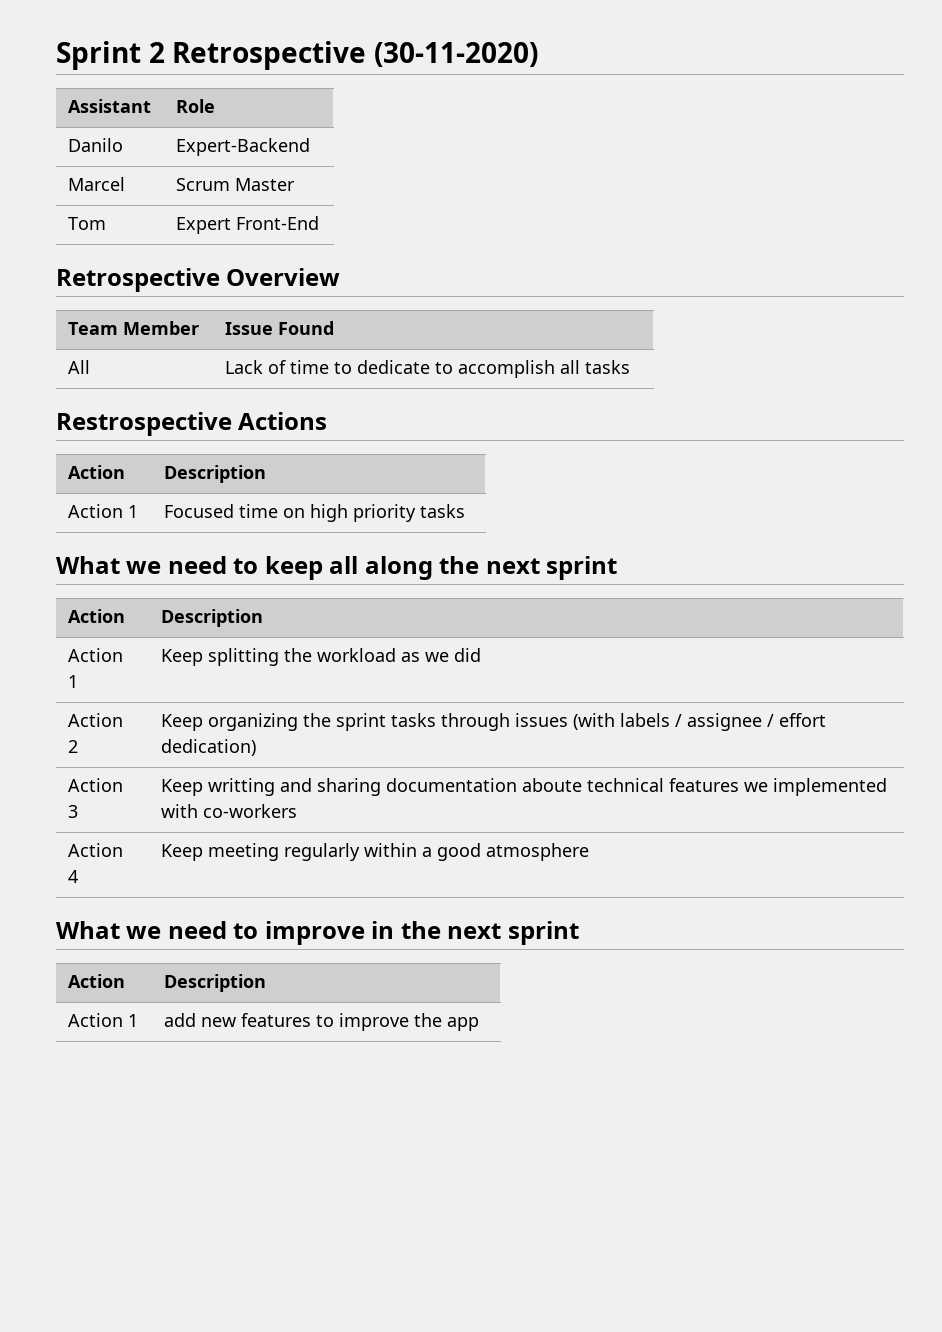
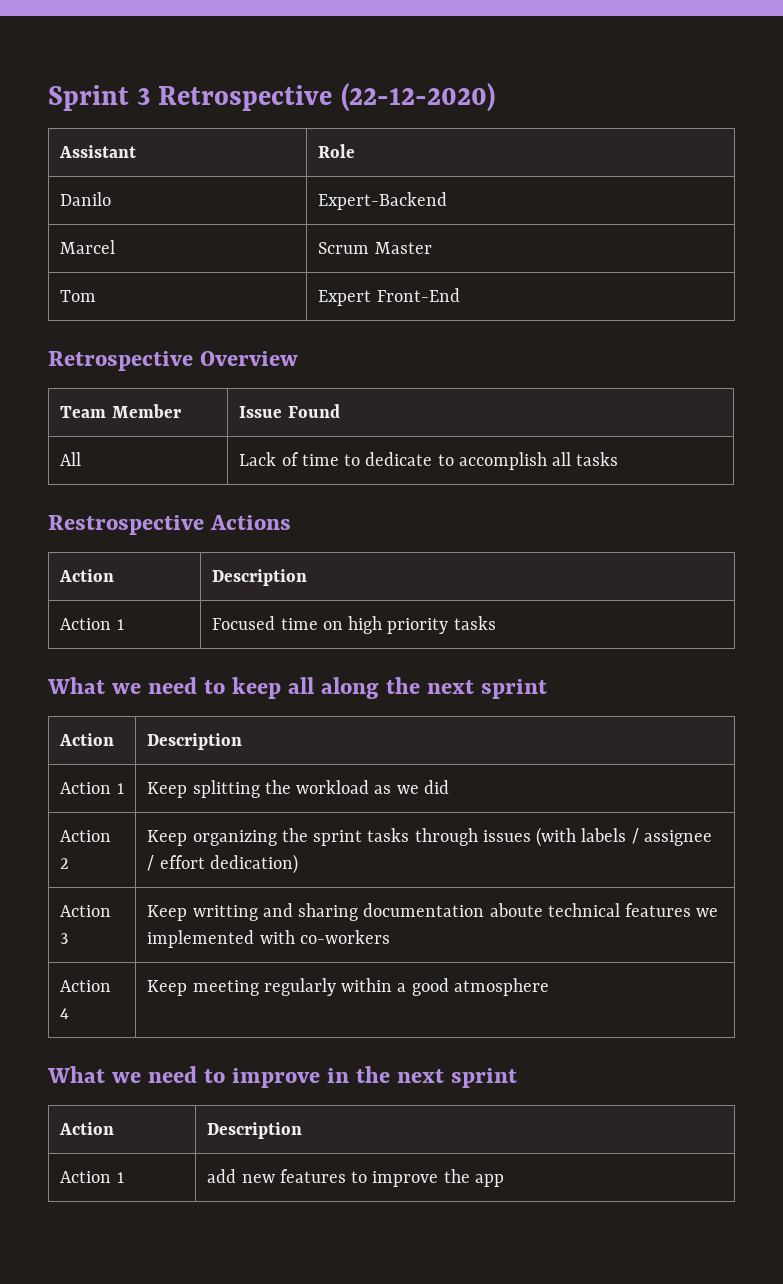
- Sprint 2 Retrospective (30-11-2020)
+ Sprint 3 Retrospective (22-12-2020)

